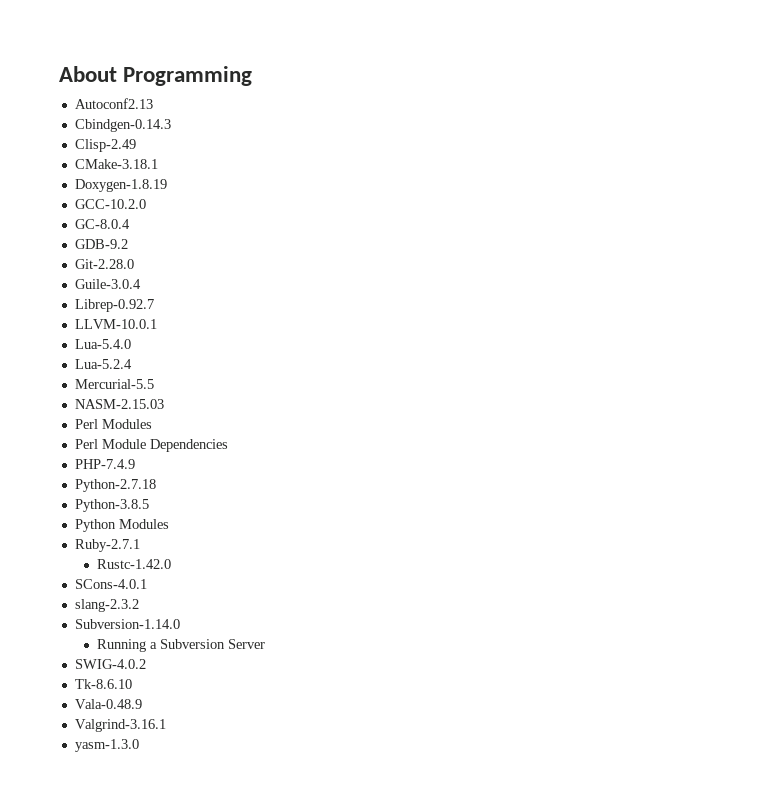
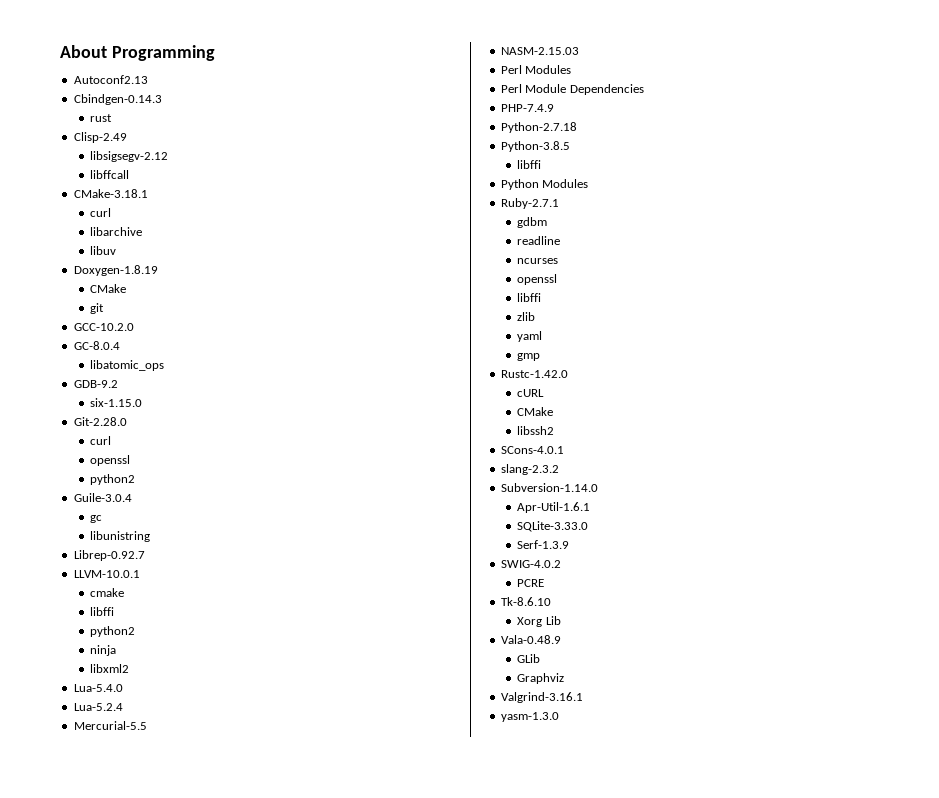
+ rust
+ libsigsegv-2.12
+ libffcall
  CMake-3.18.1
+ curl
+ libarchive
+ libuv
  Doxygen-1.8.19
+ CMake
+ git
+ libatomic_ops
+ six-1.15.0
  Git-2.28.0
+ curl
+ openssl
+ python2
+ gc
+ libunistring
+ cmake
+ libffi
+ python2
+ ninja
+ libxml2
  Python-3.8.5
+ libffi
+ gdbm
+ readline
+ ncurses
+ openssl
+ libffi
+ zlib
+ yaml
+ gmp
  Rustc-1.42.0
+ cURL
+ CMake
+ libssh2
- Running a Subversion Server
+ Apr-Util-1.6.1
+ SQLite-3.33.0
+ Serf-1.3.9
+ PCRE
+ Xorg Lib
+ GLib
+ Graphviz

